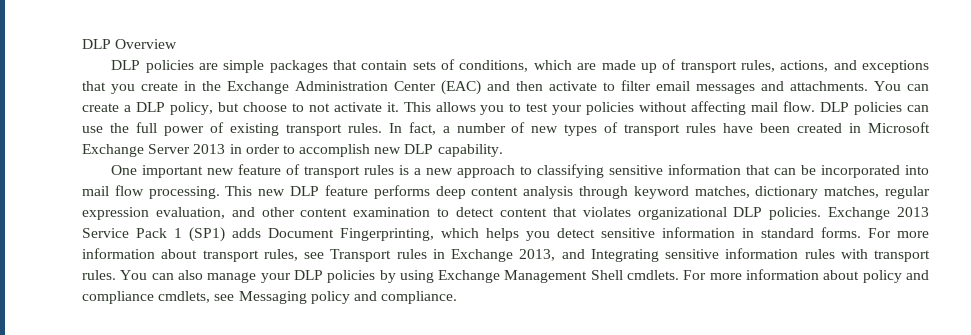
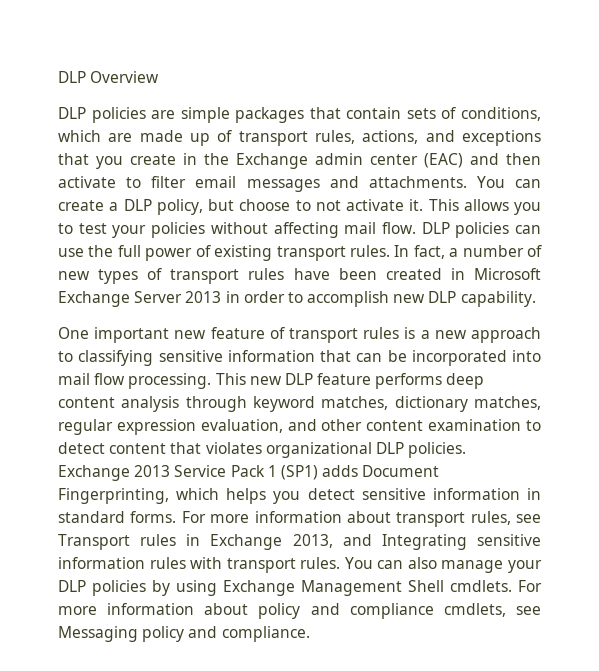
- DLP policies are simple packages that contain sets of conditions, which are made up of transport rules, actions, and exceptions that you create in the Exchange Administration Center (EAC) and then activate to filter email messages and attachments.
+ DLP policies are simple packages that contain sets of conditions, which are made up of transport rules, actions, and exceptions that you create in the Exchange admin center (EAC) and then activate to filter email messages and attachments.

